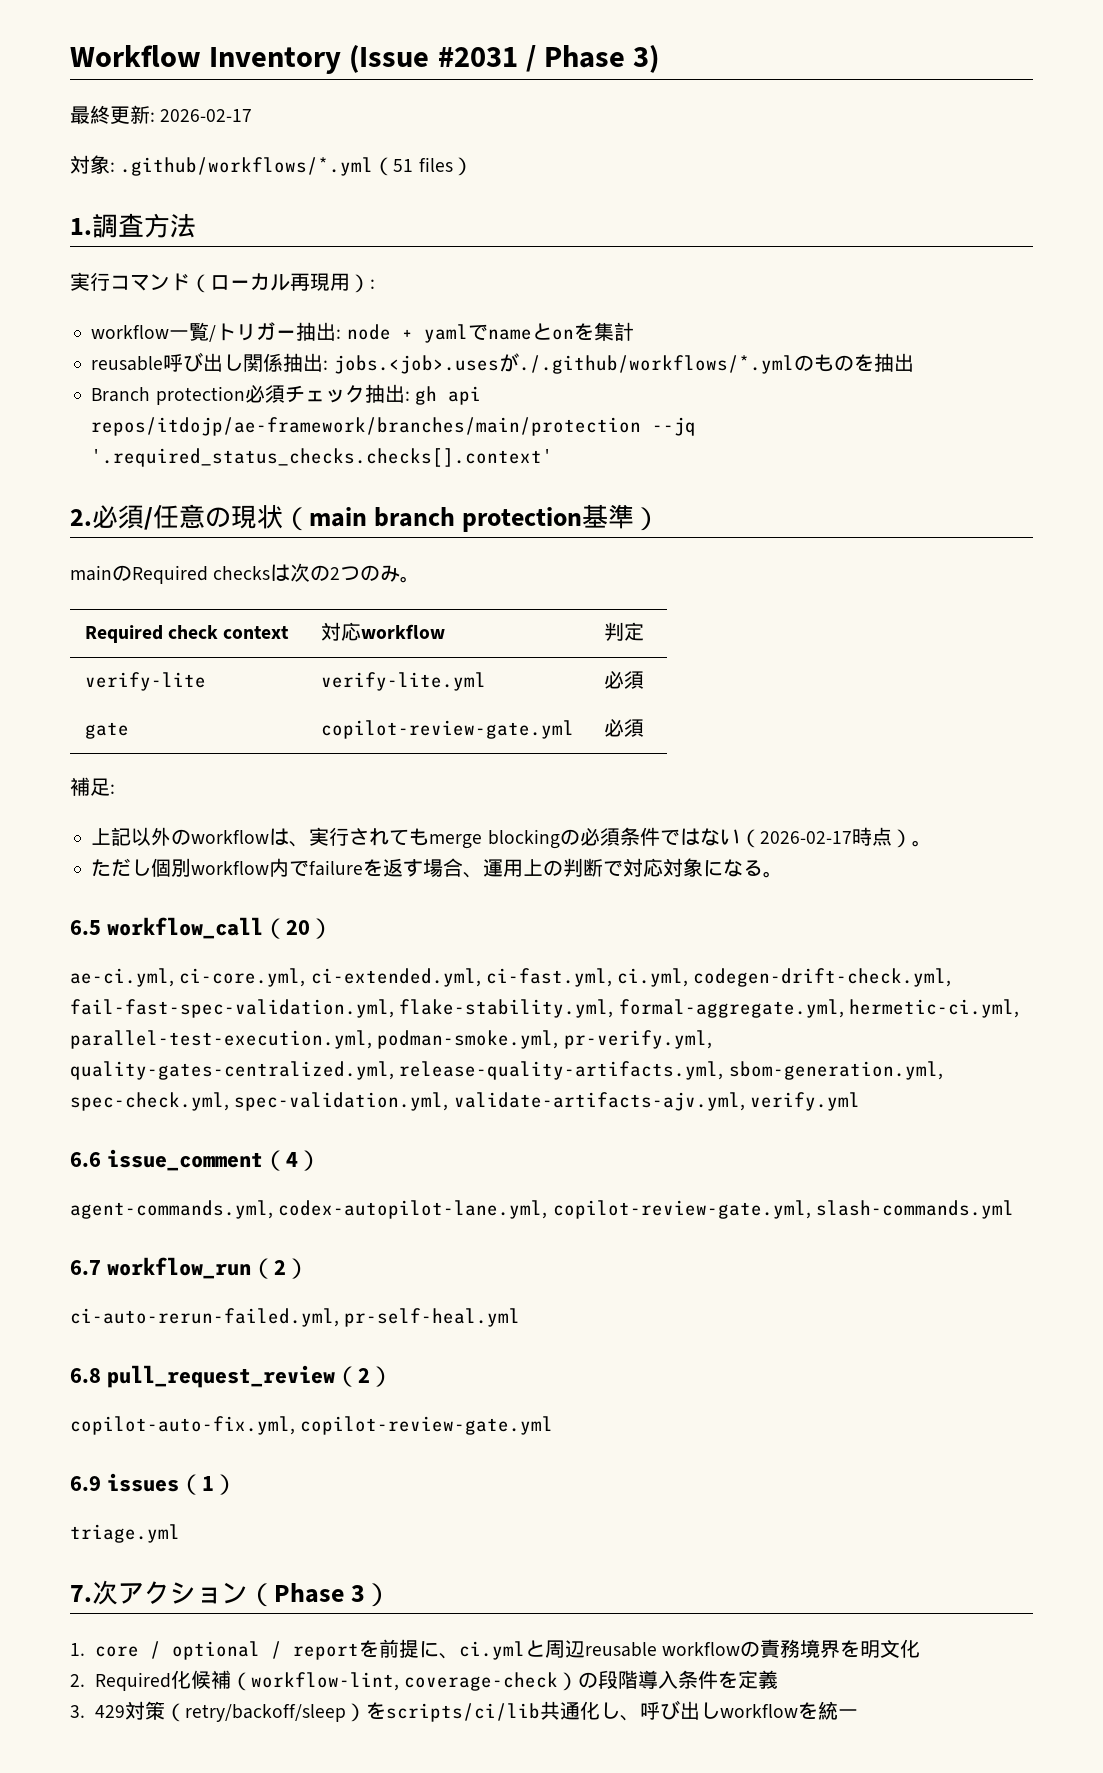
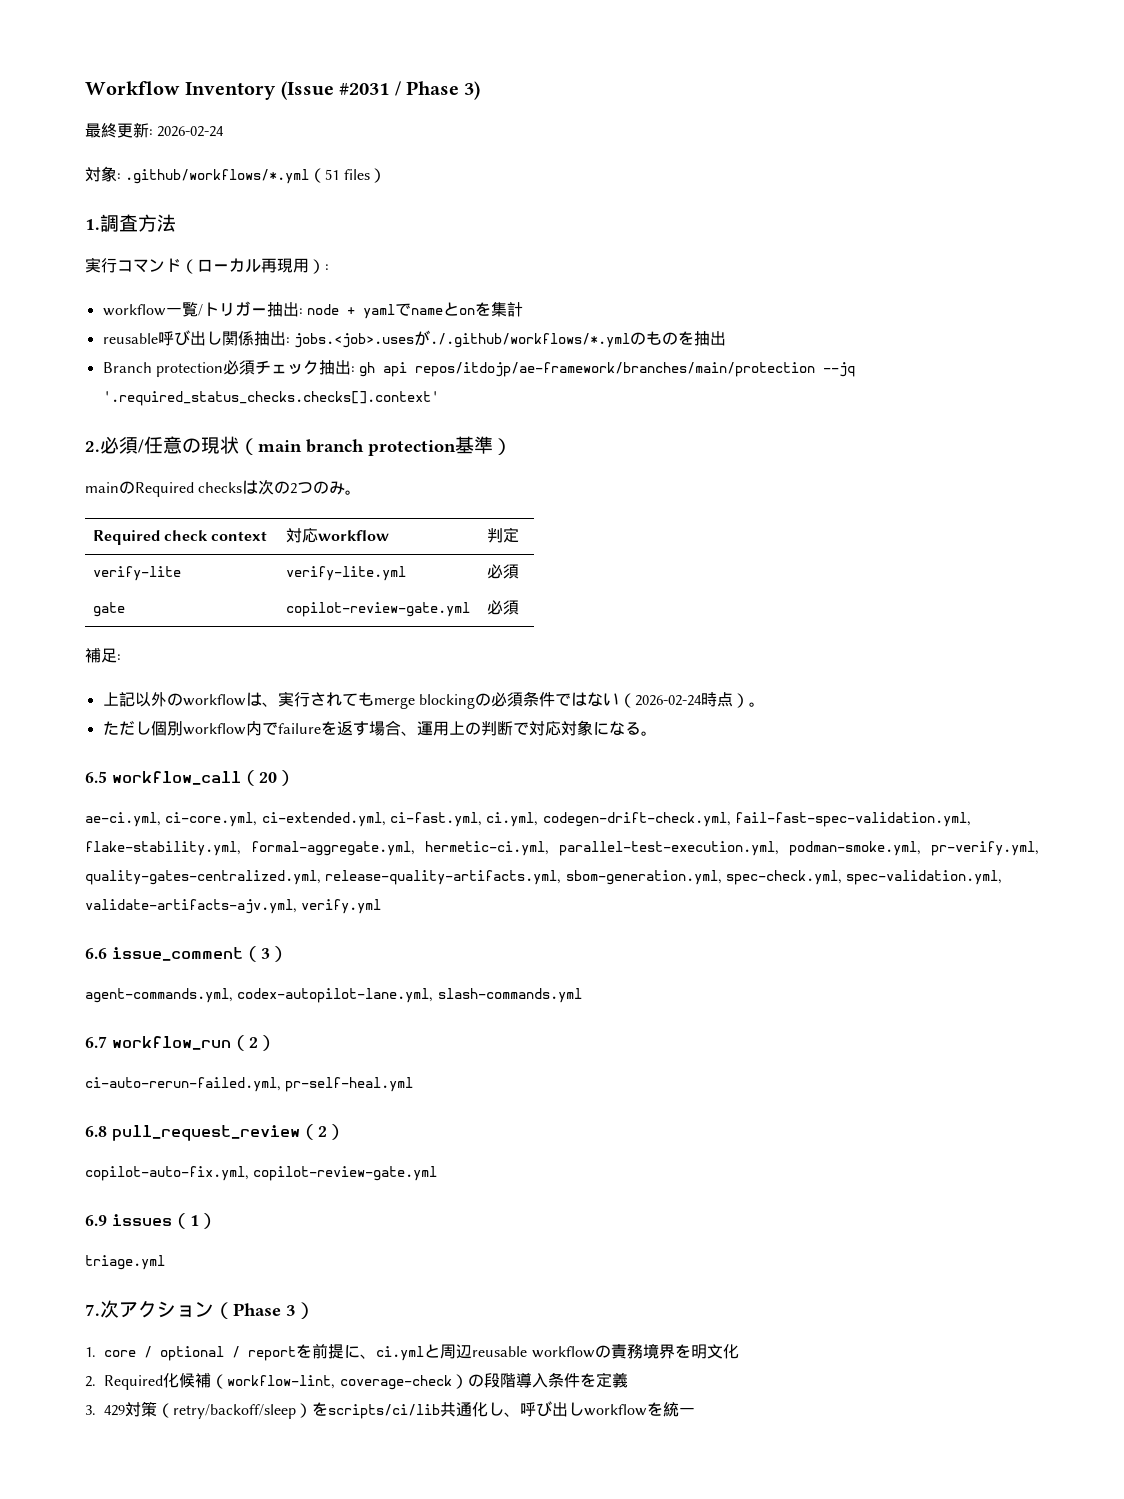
- 最終更新: 2026-02-17
+ 最終更新: 2026-02-24
- 上記以外のworkflowは、実行されてもmerge blockingの必須条件ではない（2026-02-17時点）。
+ 上記以外のworkflowは、実行されてもmerge blockingの必須条件ではない（2026-02-24時点）。
- 6.6 issue_comment（4）
+ 6.6 issue_comment（3）
- agent-commands.yml, codex-autopilot-lane.yml, copilot-review-gate.yml, slash-commands.yml
+ agent-commands.yml, codex-autopilot-lane.yml, slash-commands.yml

